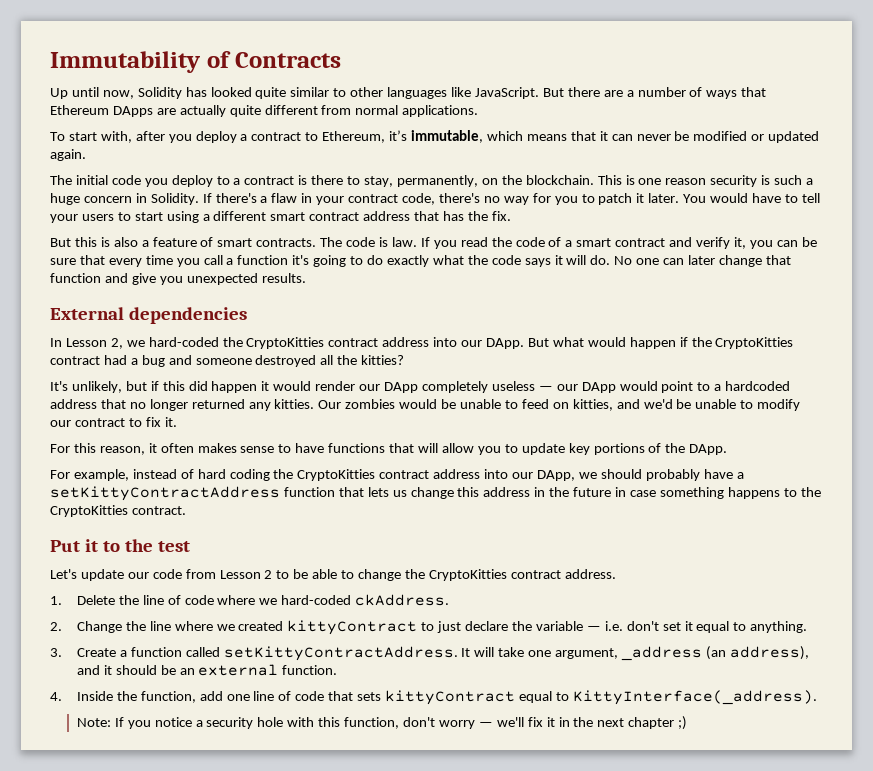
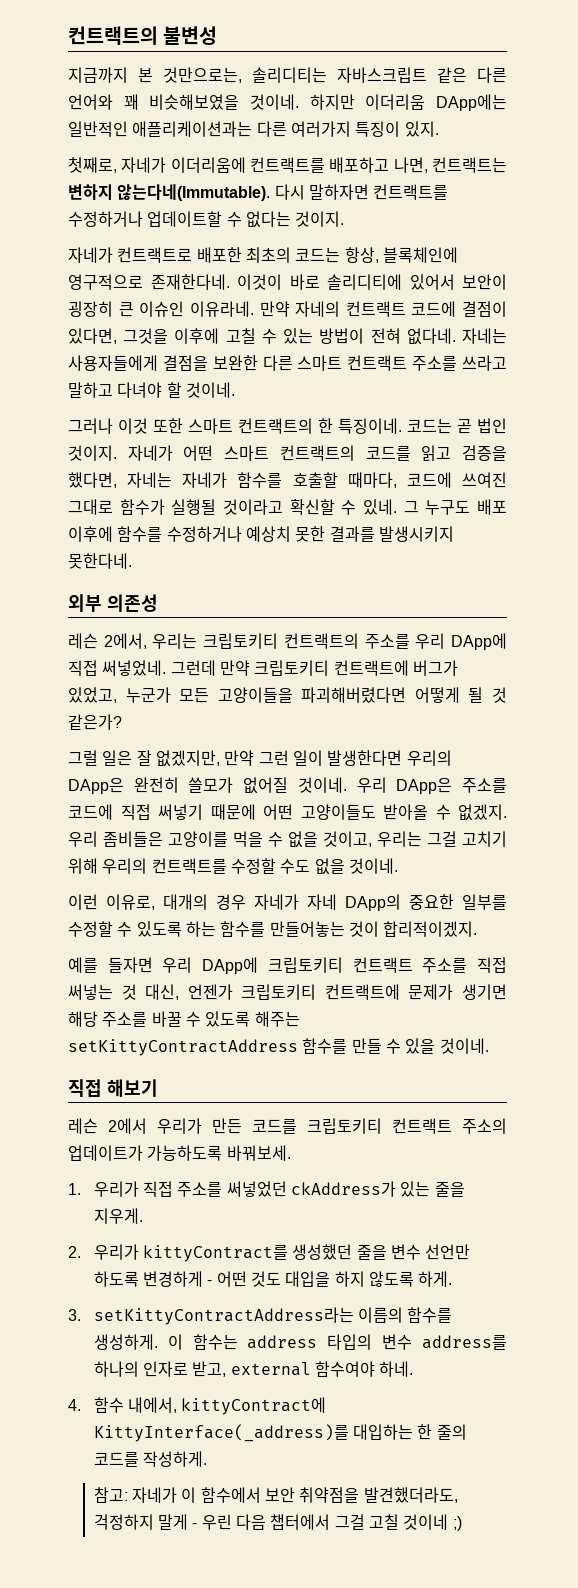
- Immutability of Contracts
- Up until now, Solidity has looked quite similar to other languages like JavaScript. But there are a number of ways that Ethereum DApps are actually quite different from normal applications.
- To start with, after you deploy a contract to Ethereum, it’s immutable, which means that it can never be modified or updated again.
- The initial code you deploy to a contract is there to stay, permanently, on the blockchain. This is one reason security is such a huge concern in Solidity. If there's a flaw in your contract code, there's no way for you to patch it later. You would have to tell your users to start using a different smart contract address that has the fix.
- But this is also a feature of smart contracts. The code is law. If you read the code of a smart contract and verify it, you can be sure that every time you call a function it's going to do exactly what the code says it will do. No one can later change that function and give you unexpected results.
- External dependencies
- In Lesson 2, we hard-coded the CryptoKitties contract address into our DApp. But what would happen if the CryptoKitties contract had a bug and someone destroyed all the kitties?
- It's unlikely, but if this did happen it would render our DApp completely useless — our DApp would point to a hardcoded address that no longer returned any kitties. Our zombies would be unable to feed on kitties, and we'd be unable to modify our contract to fix it.
- For this reason, it often makes sense to have functions that will allow you to update key portions of the DApp.
- For example, instead of hard coding the CryptoKitties contract address into our DApp, we should probably have a setKittyContractAddress function that lets us change this address in the future in case something happens to the CryptoKitties contract.
- Put it to the test
- Let's update our code from Lesson 2 to be able to change the CryptoKitties contract address.
- 1. Delete the line of code where we hard-coded ckAddress.
- 2. Change the line where we created kittyContract to just declare the variable — i.e. don't set it equal to anything.
- 3. Create a function called setKittyContractAddress. It will take one argument, _address (an address), and it should be an external function.
- 4. Inside the function, add one line of code that sets kittyContract equal to KittyInterface(_address).
- Note: If you notice a security hole with this function, don't worry — we'll fix it in the next chapter ;)
+ 컨트랙트의 불변성
+ 지금까지 본 것만으로는, 솔리디티는 자바스크립트 같은 다른 언어와 꽤 비슷해보였을 것이네. 하지만 이더리움 DApp에는 일반적인 애플리케이션과는 다른 여러가지 특징이 있지.
+ 첫째로, 자네가 이더리움에 컨트랙트를 배포하고 나면, 컨트랙트는 변하지 않는다네(Immutable). 다시 말하자면 컨트랙트를 수정하거나 업데이트할 수 없다는 것이지.
+ 자네가 컨트랙트로 배포한 최초의 코드는 항상, 블록체인에 영구적으로 존재한다네. 이것이 바로 솔리디티에 있어서 보안이 굉장히 큰 이슈인 이유라네. 만약 자네의 컨트랙트 코드에 결점이 있다면, 그것을 이후에 고칠 수 있는 방법이 전혀 없다네. 자네는 사용자들에게 결점을 보완한 다른 스마트 컨트랙트 주소를 쓰라고 말하고 다녀야 할 것이네.
+ 그러나 이것 또한 스마트 컨트랙트의 한 특징이네. 코드는 곧 법인 것이지. 자네가 어떤 스마트 컨트랙트의 코드를 읽고 검증을 했다면, 자네는 자네가 함수를 호출할 때마다, 코드에 쓰여진 그대로 함수가 실행될 것이라고 확신할 수 있네. 그 누구도 배포 이후에 함수를 수정하거나 예상치 못한 결과를 발생시키지 못한다네.
+ 외부 의존성
+ 레슨 2에서, 우리는 크립토키티 컨트랙트의 주소를 우리 DApp에 직접 써넣었네. 그런데 만약 크립토키티 컨트랙트에 버그가 있었고, 누군가 모든 고양이들을 파괴해버렸다면 어떻게 될 것 같은가?
+ 그럴 일은 잘 없겠지만, 만약 그런 일이 발생한다면 우리의 DApp은 완전히 쓸모가 없어질 것이네. 우리 DApp은 주소를 코드에 직접 써넣기 때문에 어떤 고양이들도 받아올 수 없겠지. 우리 좀비들은 고양이를 먹을 수 없을 것이고, 우리는 그걸 고치기 위해 우리의 컨트랙트를 수정할 수도 없을 것이네.
+ 이런 이유로, 대개의 경우 자네가 자네 DApp의 중요한 일부를 수정할 수 있도록 하는 함수를 만들어놓는 것이 합리적이겠지.
+ 예를 들자면 우리 DApp에 크립토키티 컨트랙트 주소를 직접 써넣는 것 대신, 언젠가 크립토키티 컨트랙트에 문제가 생기면 해당 주소를 바꿀 수 있도록 해주는 setKittyContractAddress 함수를 만들 수 있을 것이네.
+ 직접 해보기
+ 레슨 2에서 우리가 만든 코드를 크립토키티 컨트랙트 주소의 업데이트가 가능하도록 바꿔보세.
+ 1. 우리가 직접 주소를 써넣었던 ckAddress가 있는 줄을 지우게.
+ 2. 우리가 kittyContract를 생성했던 줄을 변수 선언만 하도록 변경하게 - 어떤 것도 대입을 하지 않도록 하게.
+ 3. setKittyContractAddress라는 이름의 함수를 생성하게. 이 함수는 address 타입의 변수 address를 하나의 인자로 받고, external 함수여야 하네.
+ 4. 함수 내에서, kittyContract에 KittyInterface(_address)를 대입하는 한 줄의 코드를 작성하게.
+ 참고: 자네가 이 함수에서 보안 취약점을 발견했더라도, 걱정하지 말게 - 우린 다음 챕터에서 그걸 고칠 것이네 ;)

